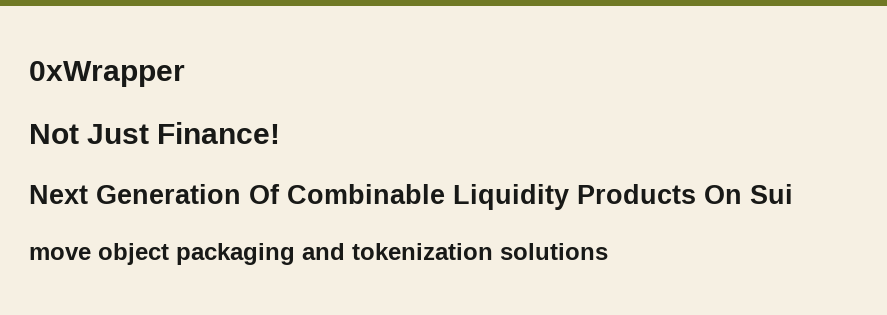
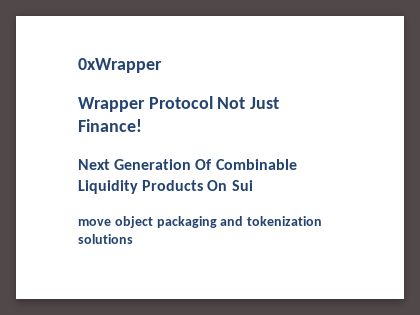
- Not Just Finance!
+ Wrapper Protocol Not Just Finance!

